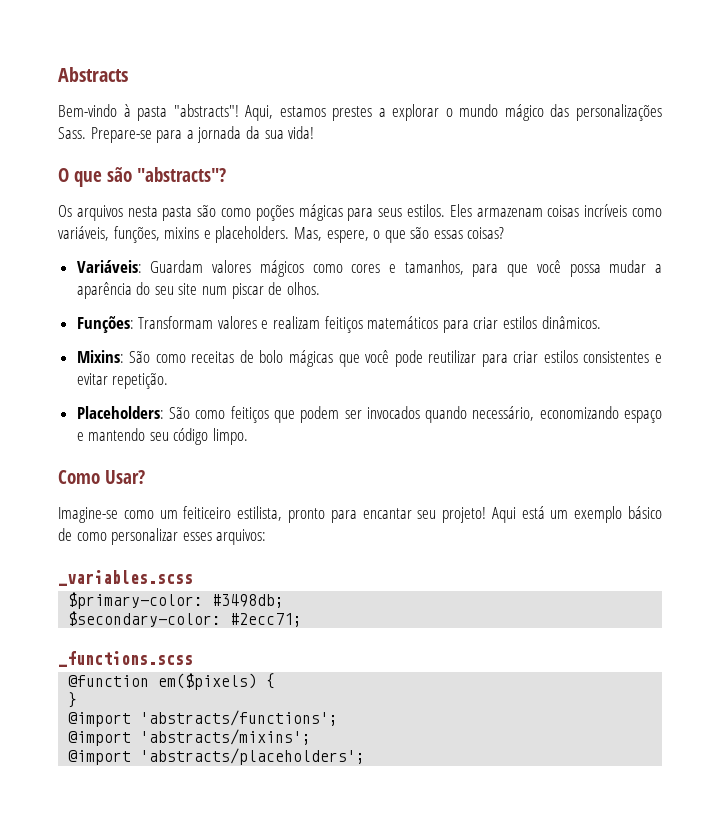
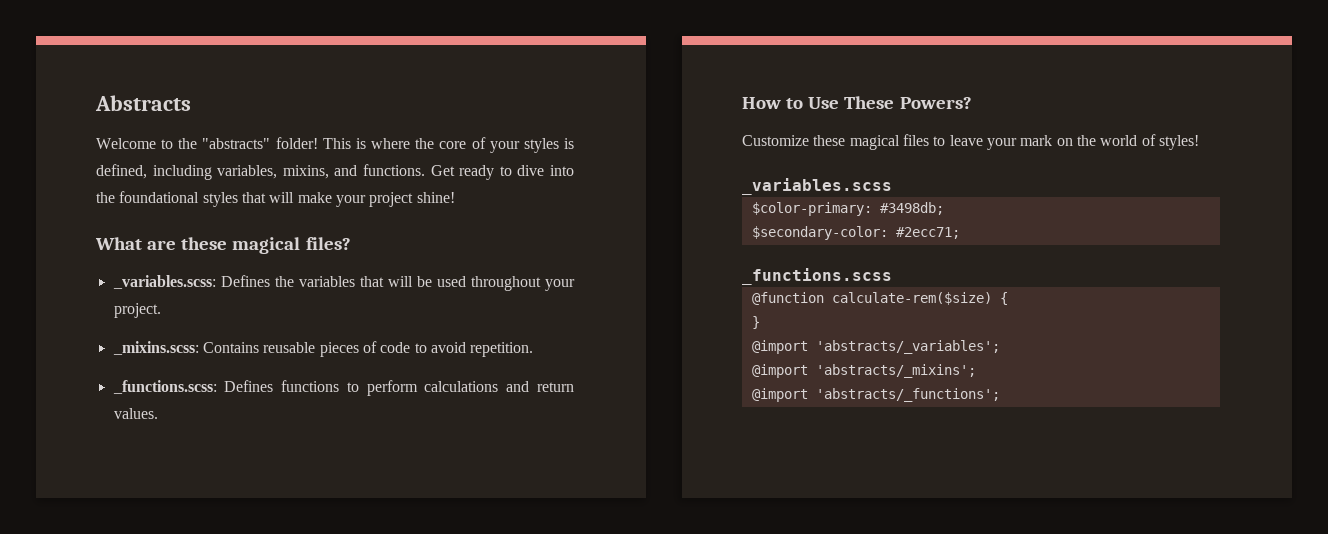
- Bem-vindo à pasta "abstracts"! Aqui, estamos prestes a explorar o mundo mágico das personalizações Sass. Prepare-se para a jornada da sua vida!
- O que são "abstracts"?
- Os arquivos nesta pasta são como poções mágicas para seus estilos. Eles armazenam coisas incríveis como variáveis, funções, mixins e placeholders. Mas, espere, o que são essas coisas?
- Variáveis: Guardam valores mágicos como cores e tamanhos, para que você possa mudar a aparência do seu site num piscar de olhos.
- Funções: Transformam valores e realizam feitiços matemáticos para criar estilos dinâmicos.
- Mixins: São como receitas de bolo mágicas que você pode reutilizar para criar estilos consistentes e evitar repetição.
- Placeholders: São como feitiços que podem ser invocados quando necessário, economizando espaço e mantendo seu código limpo.
- Como Usar?
- Imagine-se como um feiticeiro estilista, pronto para encantar seu projeto! Aqui está um exemplo básico de como personalizar esses arquivos:
+ Welcome to the "abstracts" folder! This is where the core of your styles is defined, including variables, mixins, and functions. Get ready to dive into the foundational styles that will make your project shine!
+ What are these magical files?
+ _variables.scss: Defines the variables that will be used throughout your project.
+ _mixins.scss: Contains reusable pieces of code to avoid repetition.
+ _functions.scss: Defines functions to perform calculations and return values.
+ How to Use These Powers?
+ Customize these magical files to leave your mark on the world of styles!
- $primary-color: #3498db;
+ $color-primary: #3498db;
- @function em($pixels) {
+ @function calculate-rem($size) {
- @import 'abstracts/functions';
- @import 'abstracts/mixins';
- @import 'abstracts/placeholders';
+ @import 'abstracts/_variables';
+ @import 'abstracts/_mixins';
+ @import 'abstracts/_functions';

